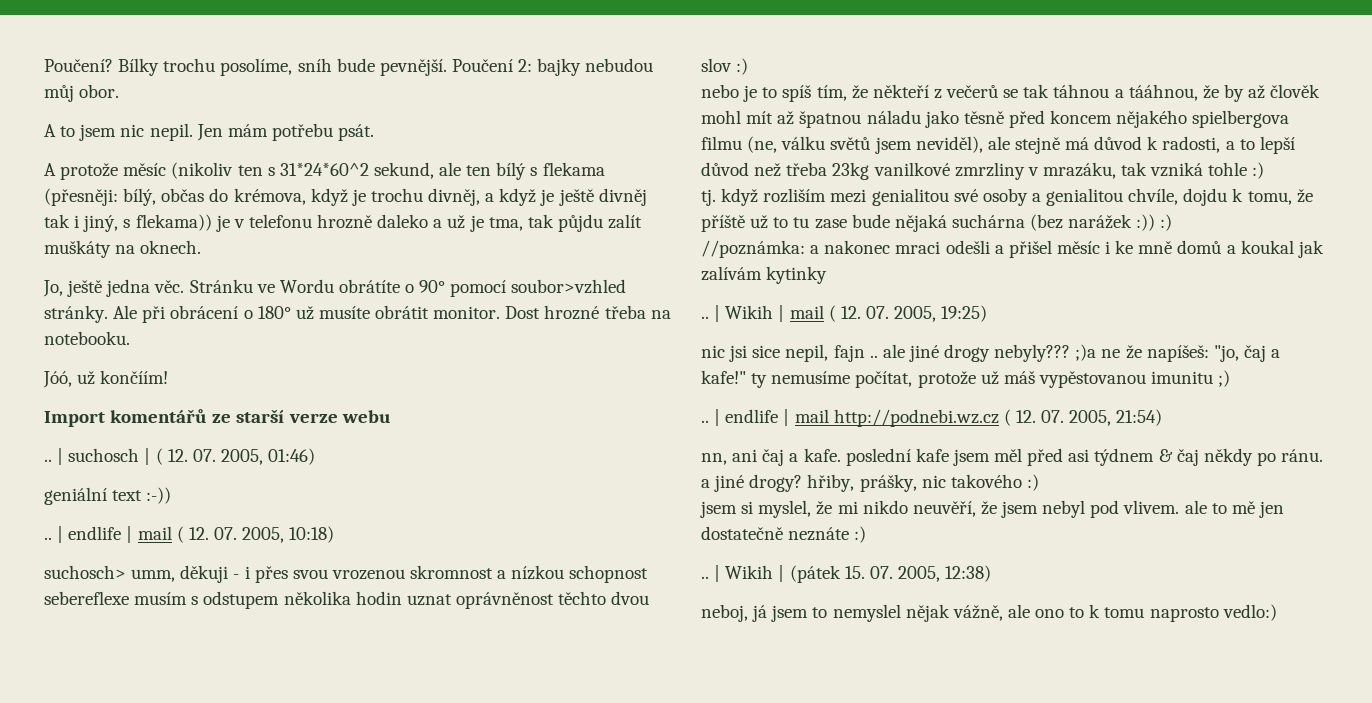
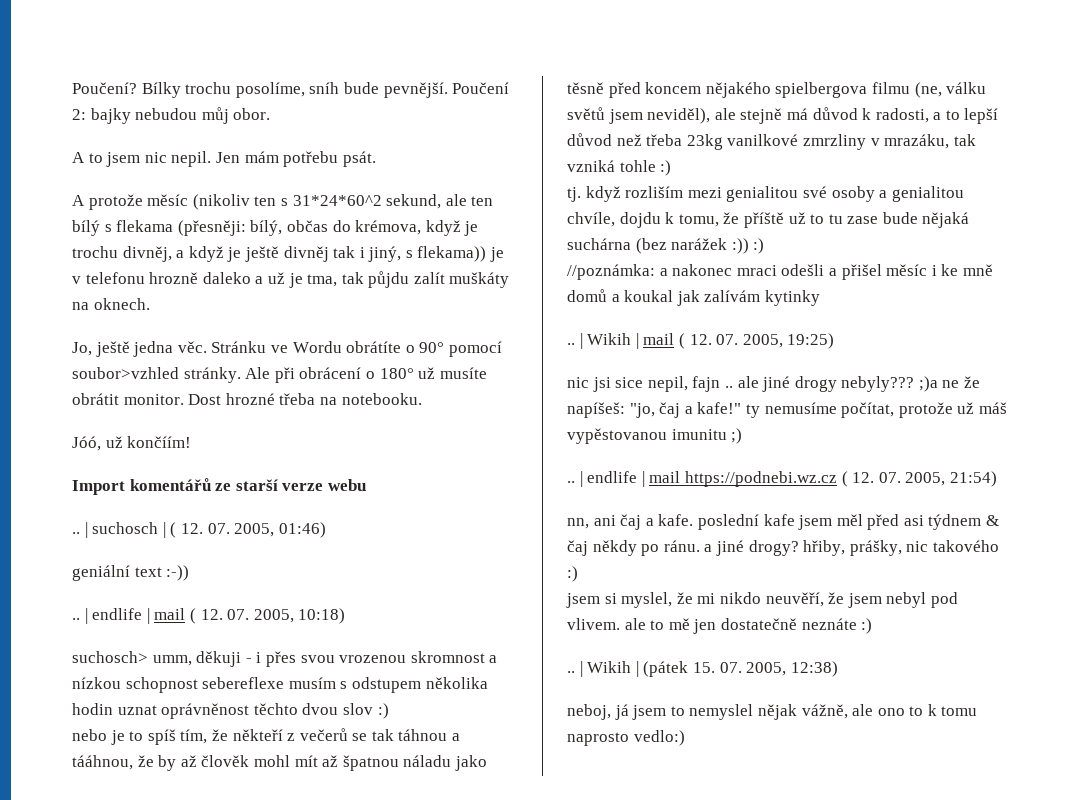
- | endlife | mail http://podnebi.wz.cz ( 12. 07. 2005, 21:54)
+ | endlife | mail https://podnebi.wz.cz ( 12. 07. 2005, 21:54)

